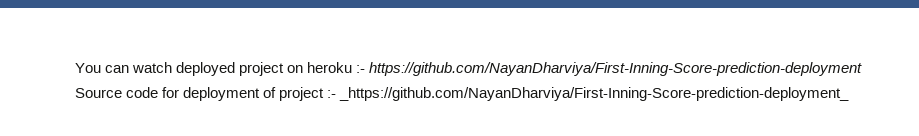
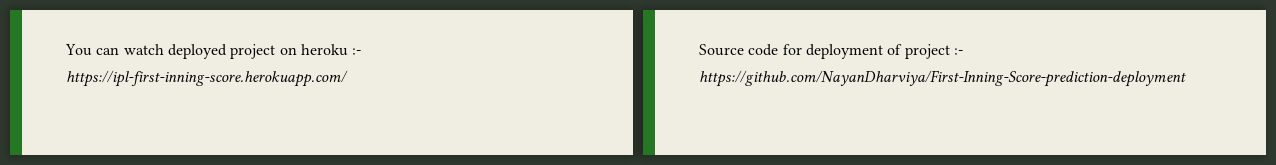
- You can watch deployed project on heroku :- https://github.com/NayanDharviya/First-Inning-Score-prediction-deployment
+ You can watch deployed project on heroku :- https://ipl-first-inning-score.herokuapp.com/
- Source code for deployment of project :- _https://github.com/NayanDharviya/First-Inning-Score-prediction-deployment_
+ Source code for deployment of project :- https://github.com/NayanDharviya/First-Inning-Score-prediction-deployment

